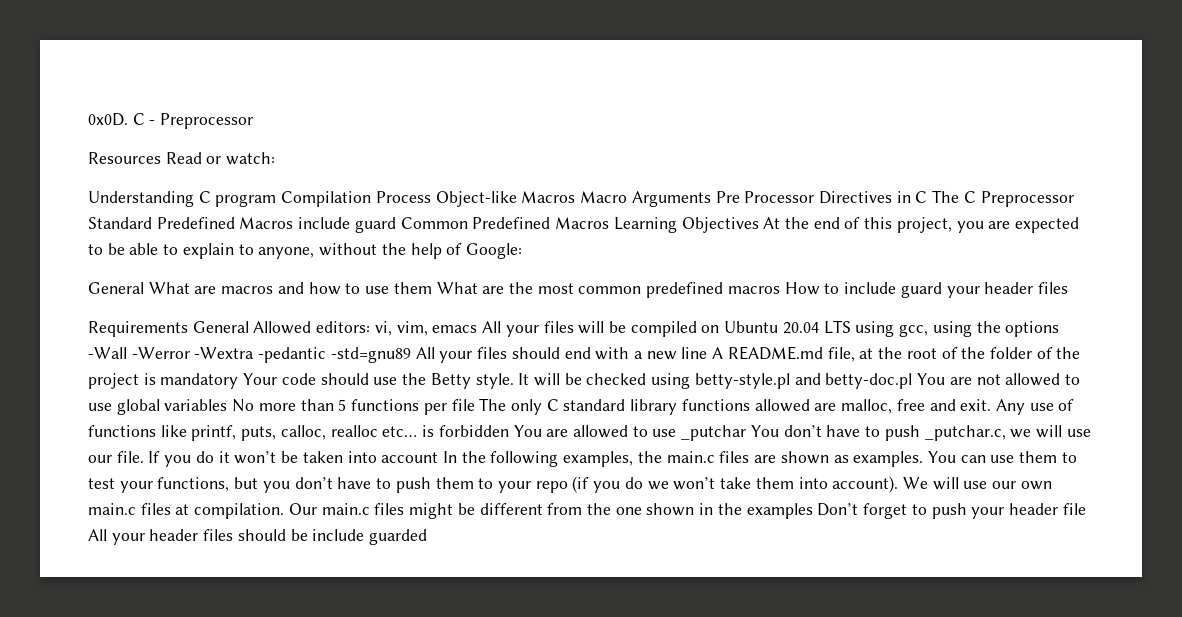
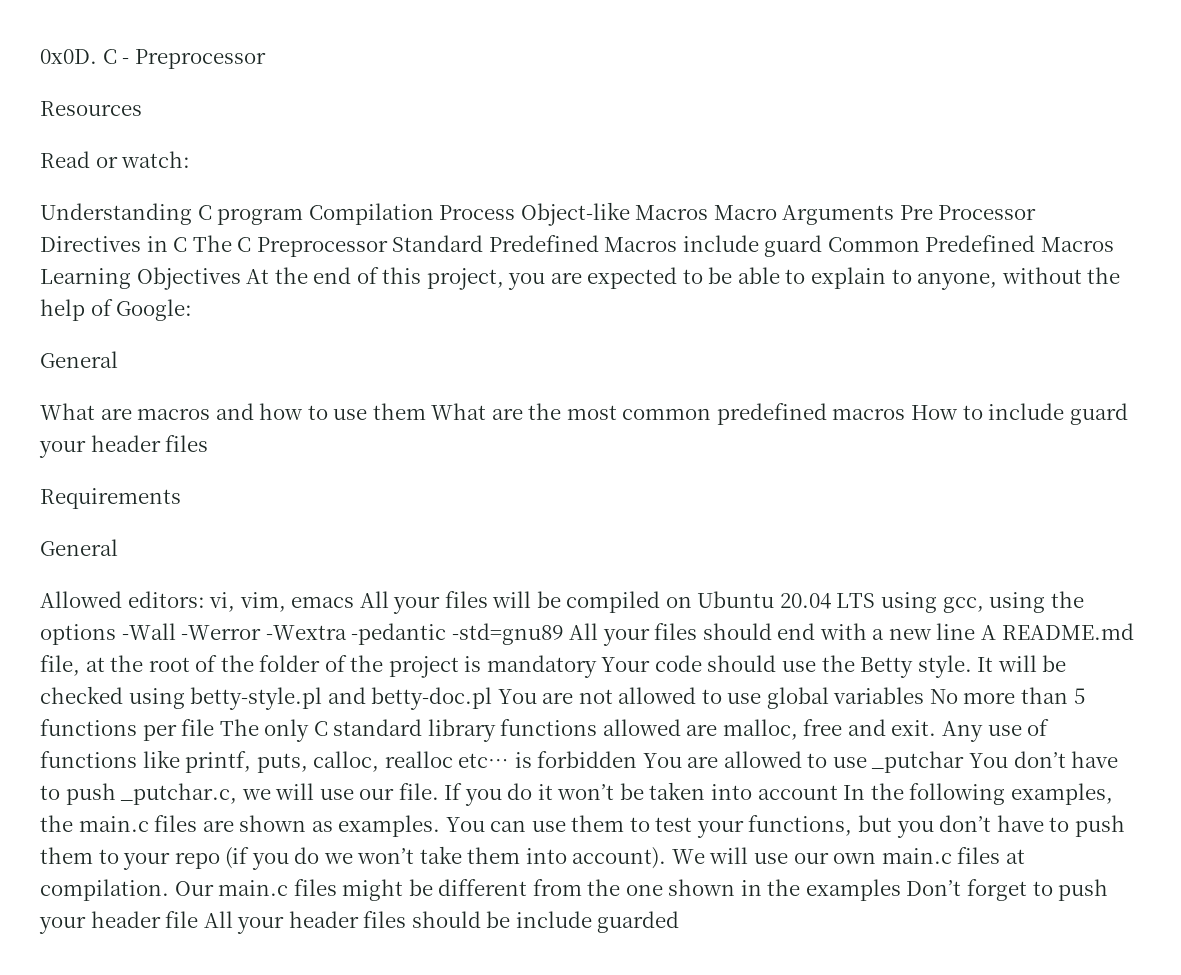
- Resources Read or watch:
+ Resources
+ Read or watch:
  Understanding C program Compilation Process Object-like Macros Macro Arguments Pre Processor Directives in C The C Preprocessor Standard Predefined Macros include guard Common Predefined Macros Learning Objectives At the end of this project, you are expected to be able to explain to anyone, without the help of Google:
- General What are macros and how to use them What are the most common predefined macros How to include guard your header files
+ General
+ What are macros and how to use them What are the most common predefined macros How to include guard your header files
- Requirements General Allowed editors: vi, vim, emacs All your files will be compiled on Ubuntu 20.04 LTS using gcc, using the options -Wall -Werror -Wextra -pedantic -std=gnu89 All your files should end with a new line A README.md file, at the root of the folder of the project is mandatory Your code should use the Betty style.
+ Requirements
+ General
+ Allowed editors: vi, vim, emacs All your files will be compiled on Ubuntu 20.04 LTS using gcc, using the options -Wall -Werror -Wextra -pedantic -std=gnu89 All your files should end with a new line A README.md file, at the root of the folder of the project is mandatory Your code should use the Betty style.

